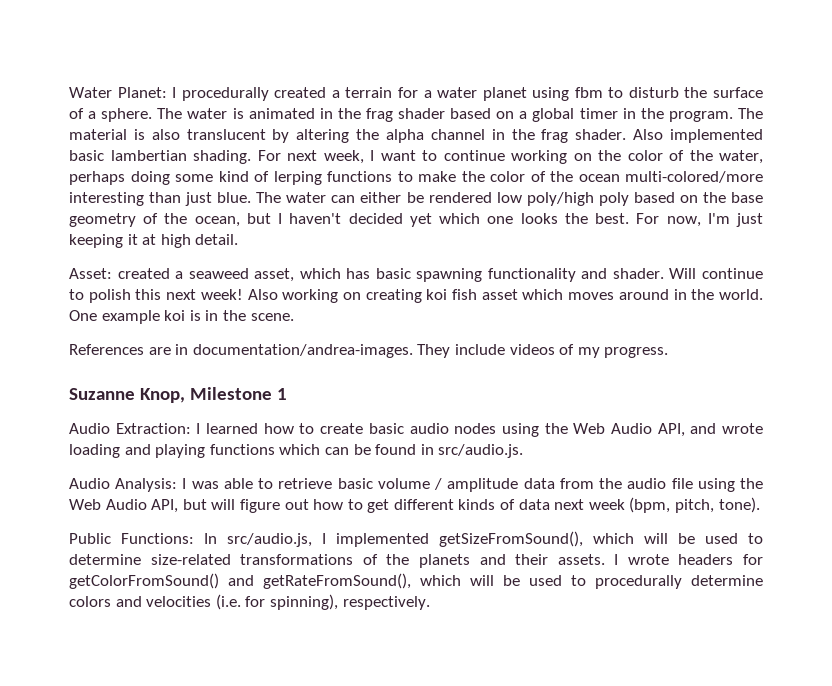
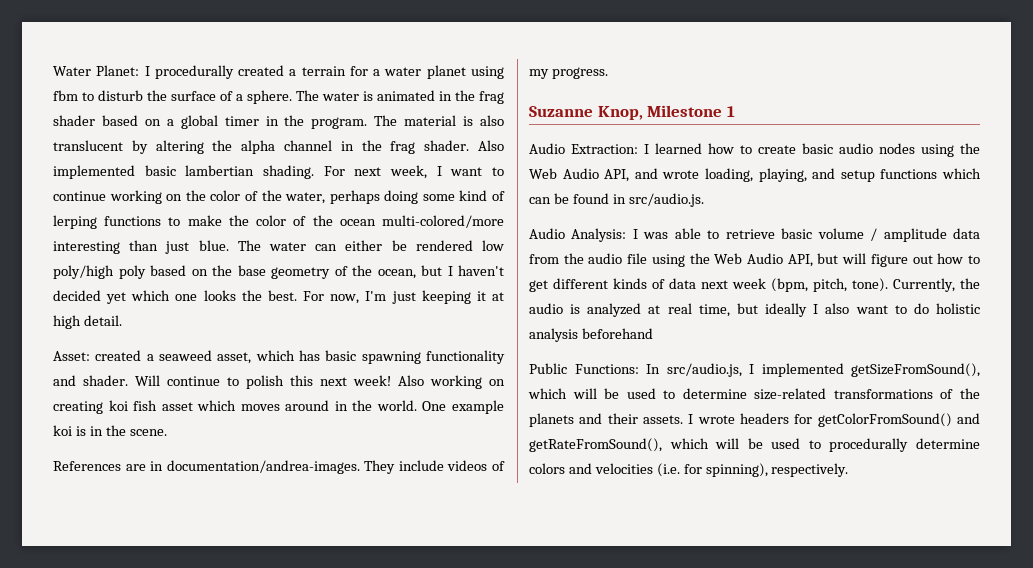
- Audio Extraction: I learned how to create basic audio nodes using the Web Audio API, and wrote loading and playing functions which can be found in src/audio.js.
+ Audio Extraction: I learned how to create basic audio nodes using the Web Audio API, and wrote loading, playing, and setup functions which can be found in src/audio.js.
+ Currently, the audio is analyzed at real time, but ideally I also want to do holistic analysis beforehand

